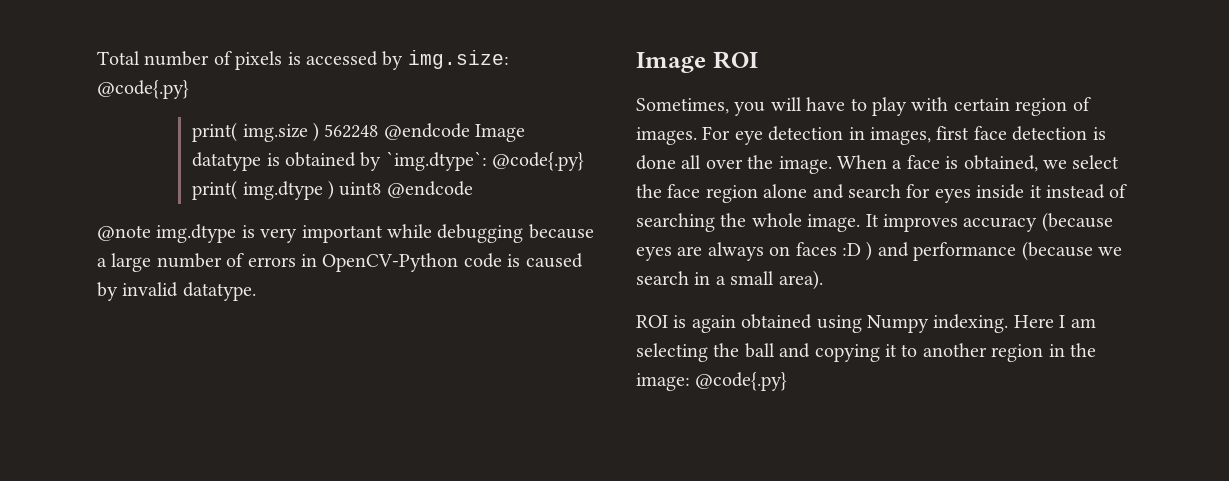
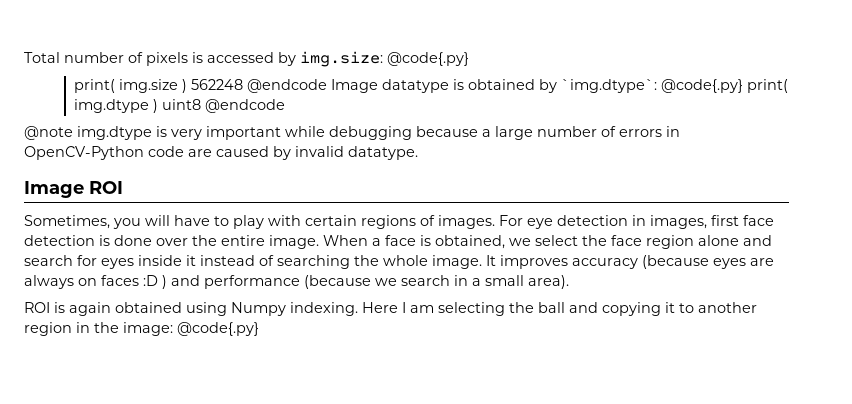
- @note img.dtype is very important while debugging because a large number of errors in OpenCV-Python code is caused by invalid datatype.
+ @note img.dtype is very important while debugging because a large number of errors in OpenCV-Python code are caused by invalid datatype.
- Sometimes, you will have to play with certain region of images.
+ Sometimes, you will have to play with certain regions of images.
- For eye detection in images, first face detection is done all over the image.
+ For eye detection in images, first face detection is done over the entire image.

